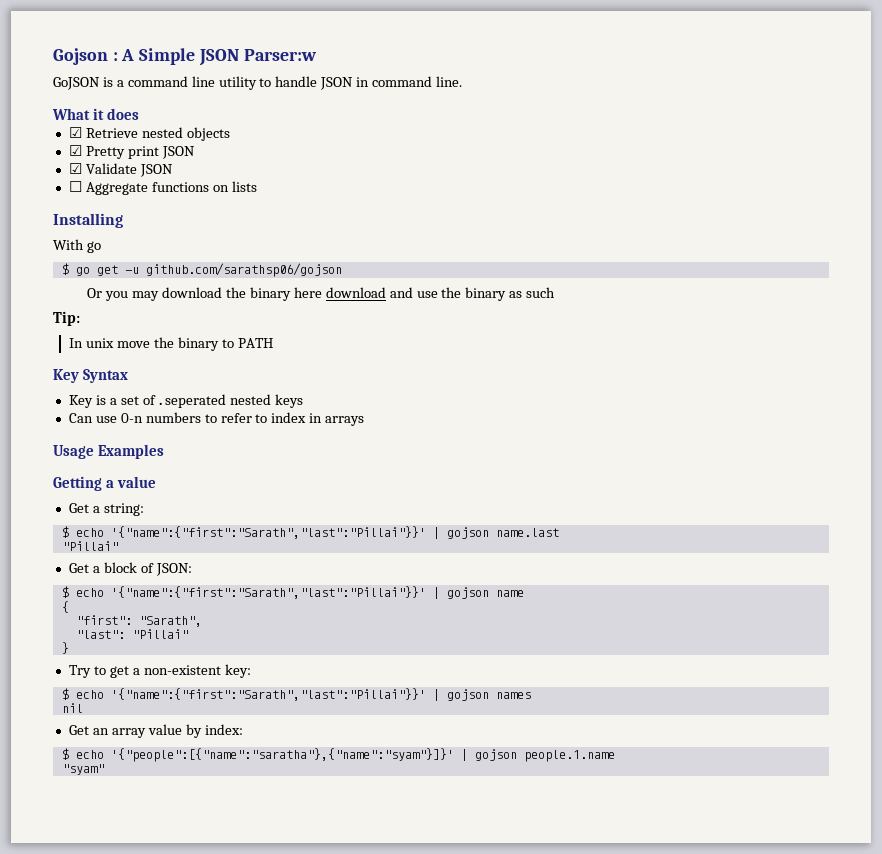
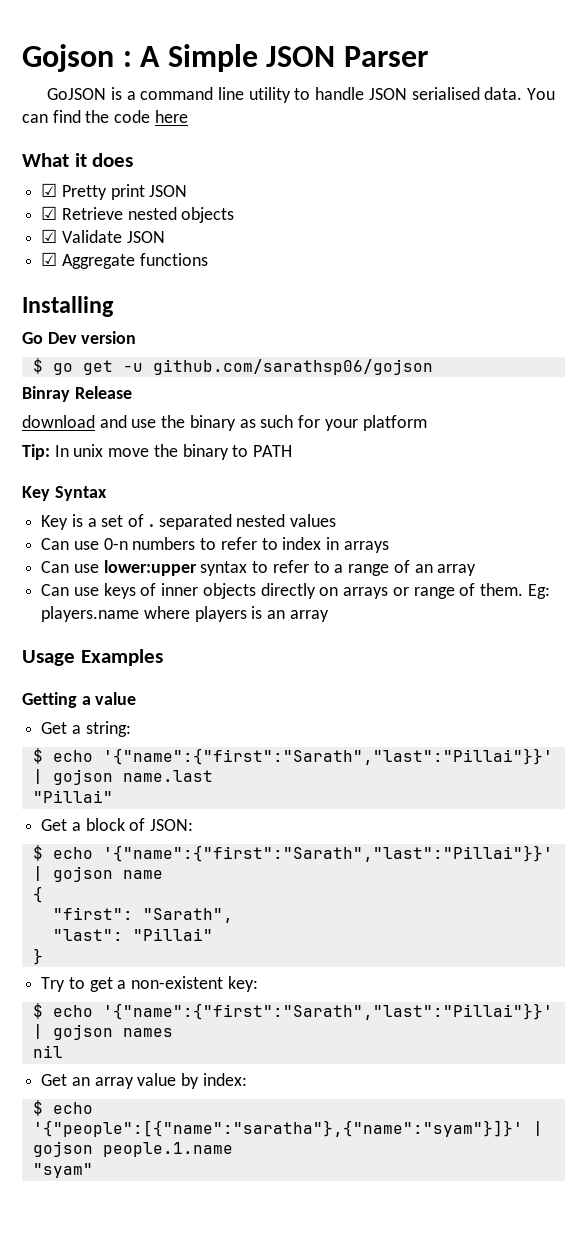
- Gojson : A Simple JSON Parser:w
+ Gojson : A Simple JSON Parser
- GoJSON is a command line utility to handle JSON in command line.
+ GoJSON is a command line utility to handle JSON serialised data. You can find the code here
+ ☑ Pretty print JSON
- ☑ Pretty print JSON
  ☑ Validate JSON
- ☐ Aggregate functions on lists
+ ☑ Aggregate functions
- With go
+ Go Dev version
- Or you may download the binary here download and use the binary as such
+ Binray Release
+ download and use the binary as such for your platform
- Tip:
- In unix move the binary to PATH
+ Tip: In unix move the binary to PATH
- Key is a set of . seperated nested keys
+ Key is a set of . separated nested values
+ Can use lower:upper syntax to refer to a range of an array
+ Can use keys of inner objects directly on arrays or range of them. Eg: players.name where players is an array

